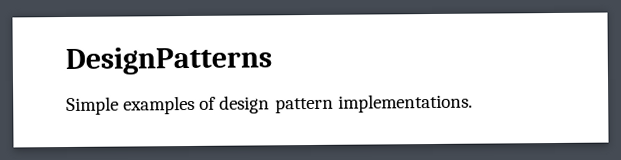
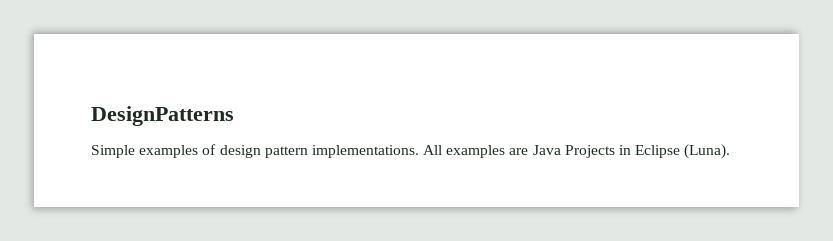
+ All examples are Java Projects in Eclipse (Luna).

